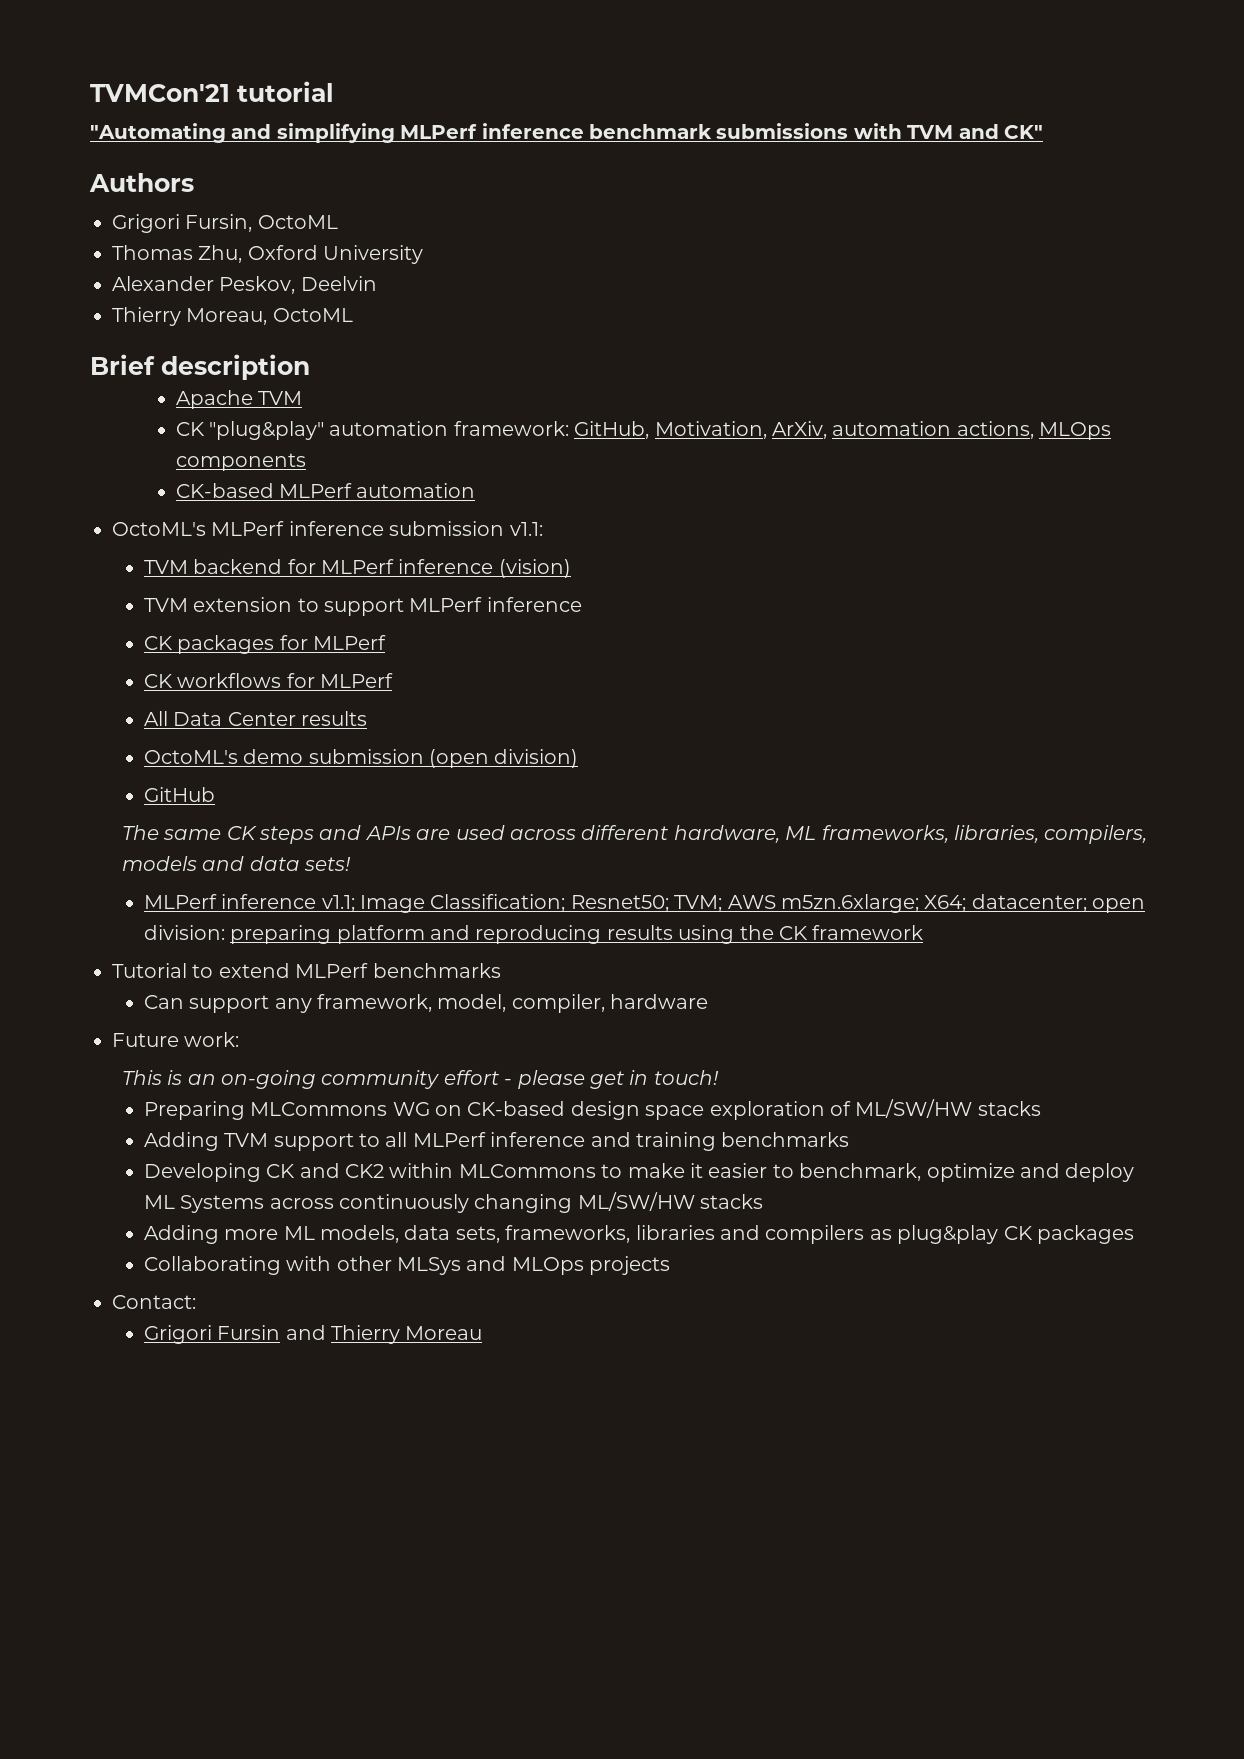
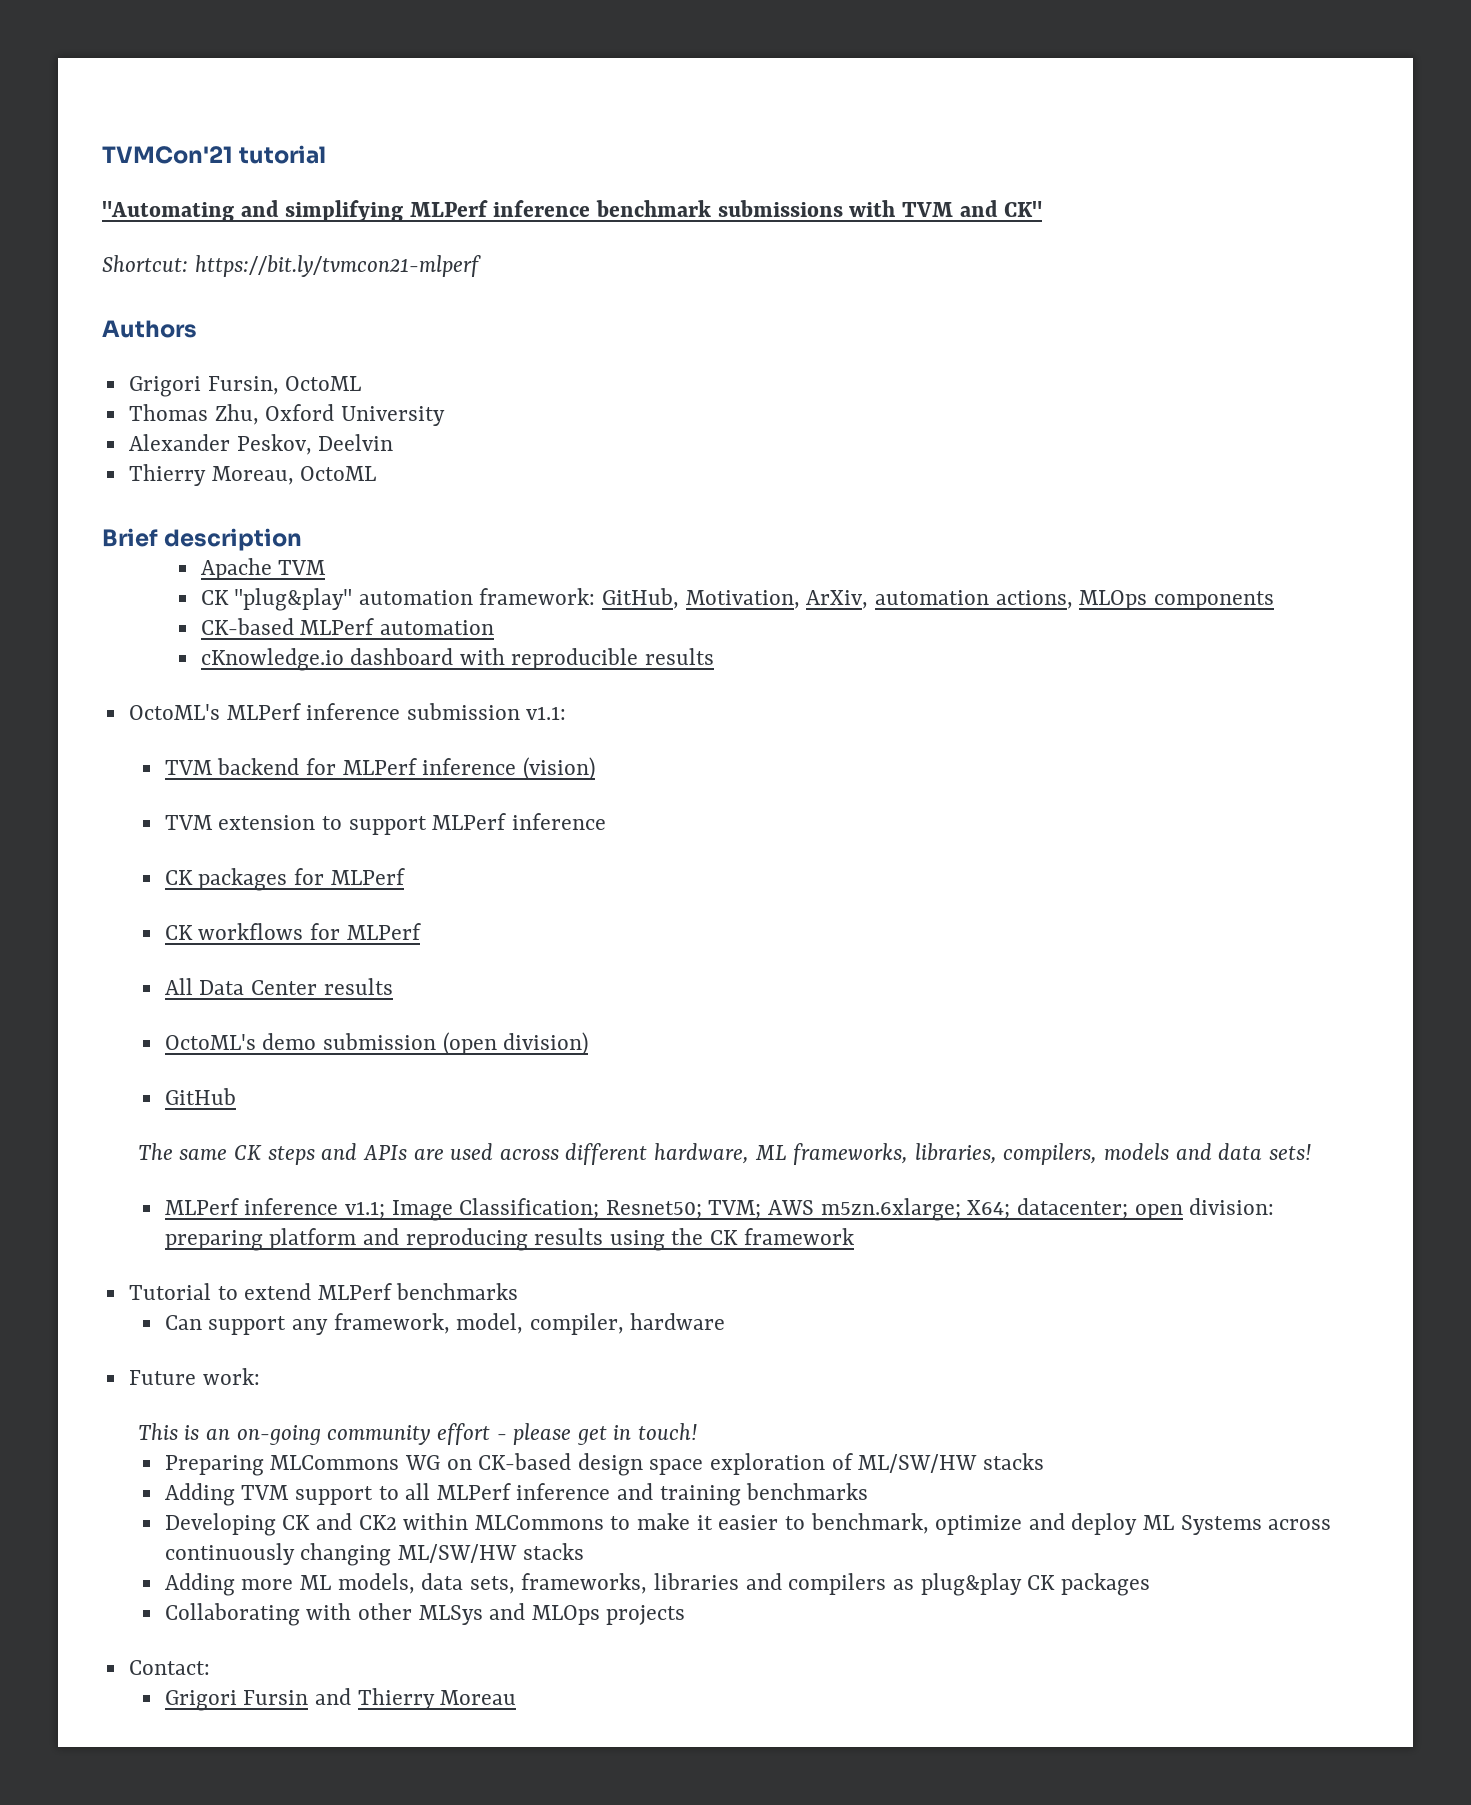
+ Shortcut: https://bit.ly/tvmcon21-mlperf
+ cKnowledge.io dashboard with reproducible results

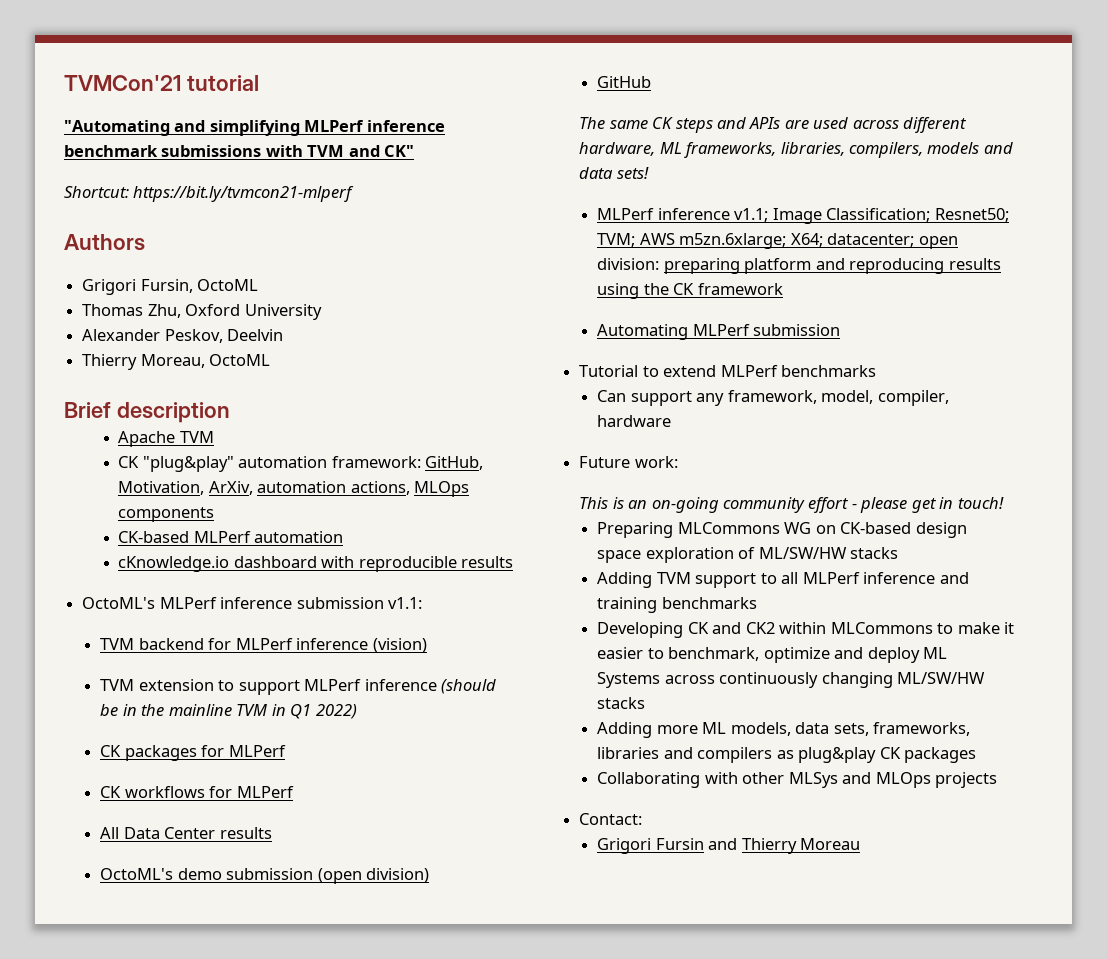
- TVM extension to support MLPerf inference
+ TVM extension to support MLPerf inference (should be in the mainline TVM in Q1 2022)
+ Automating MLPerf submission

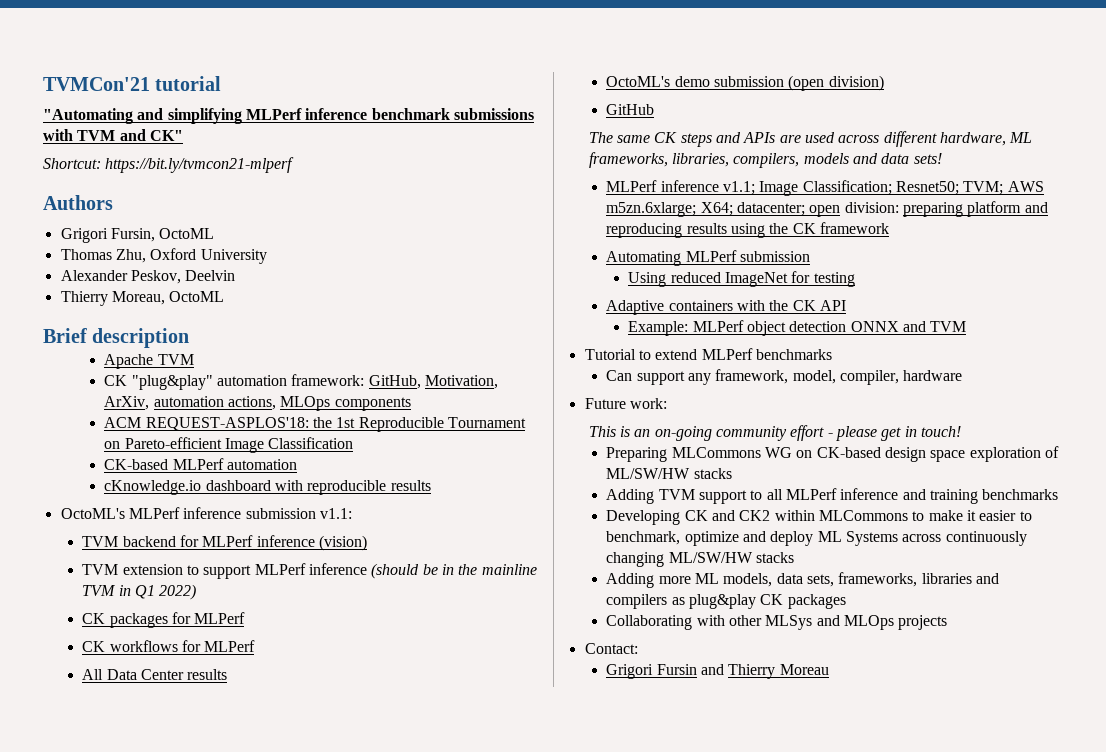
+ ACM REQUEST-ASPLOS'18: the 1st Reproducible Tournament on Pareto-efficient Image Classification
+ Using reduced ImageNet for testing
+ Adaptive containers with the CK API
+ Example: MLPerf object detection ONNX and TVM

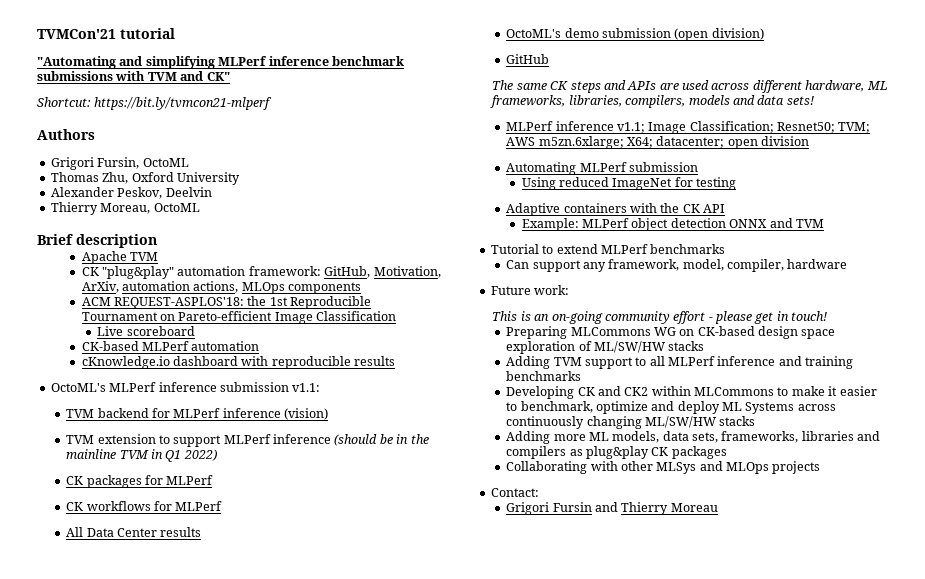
+ Live scoreboard
- MLPerf inference v1.1; Image Classification; Resnet50; TVM; AWS m5zn.6xlarge; X64; datacenter; open division: preparing platform and reproducing results using the CK framework
+ MLPerf inference v1.1; Image Classification; Resnet50; TVM; AWS m5zn.6xlarge; X64; datacenter; open division

